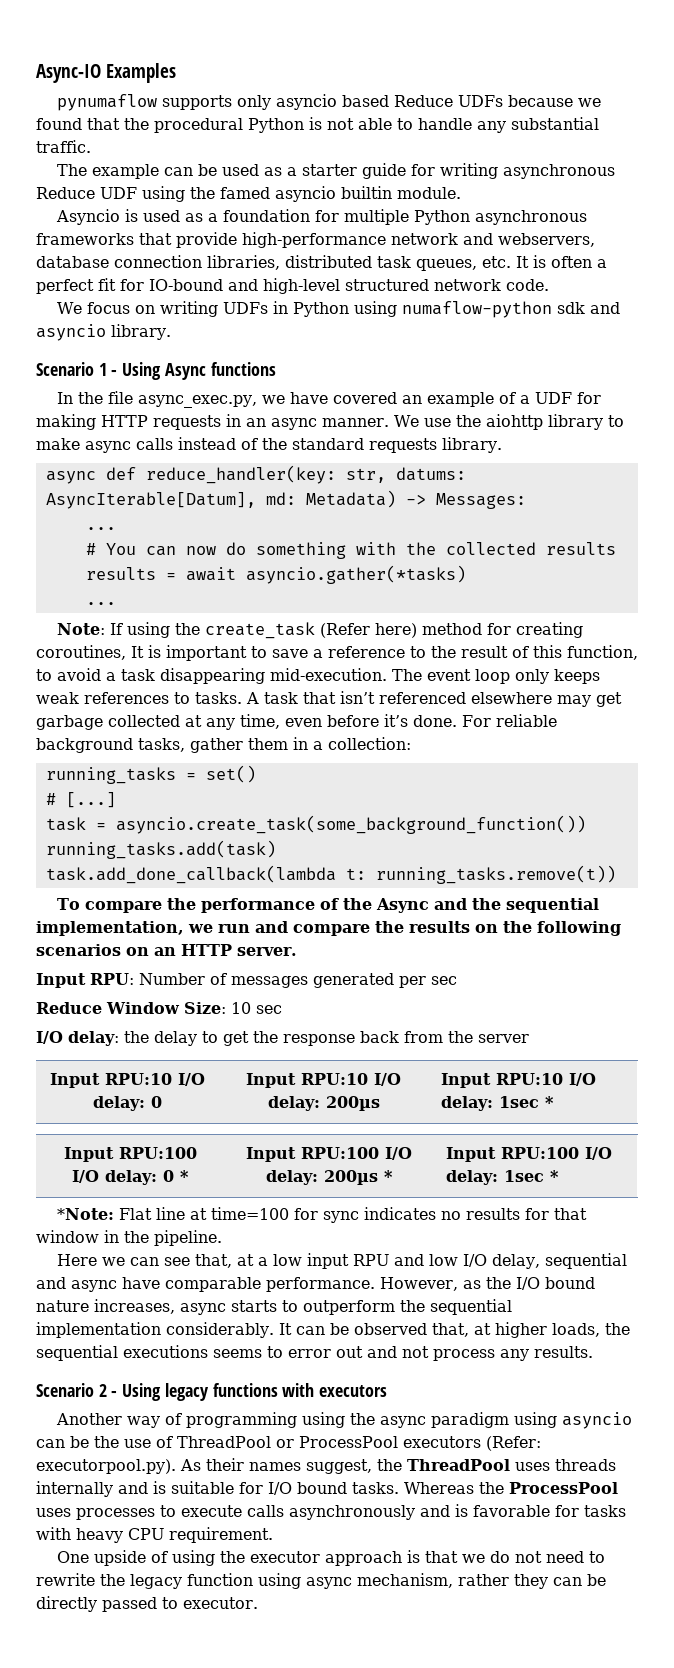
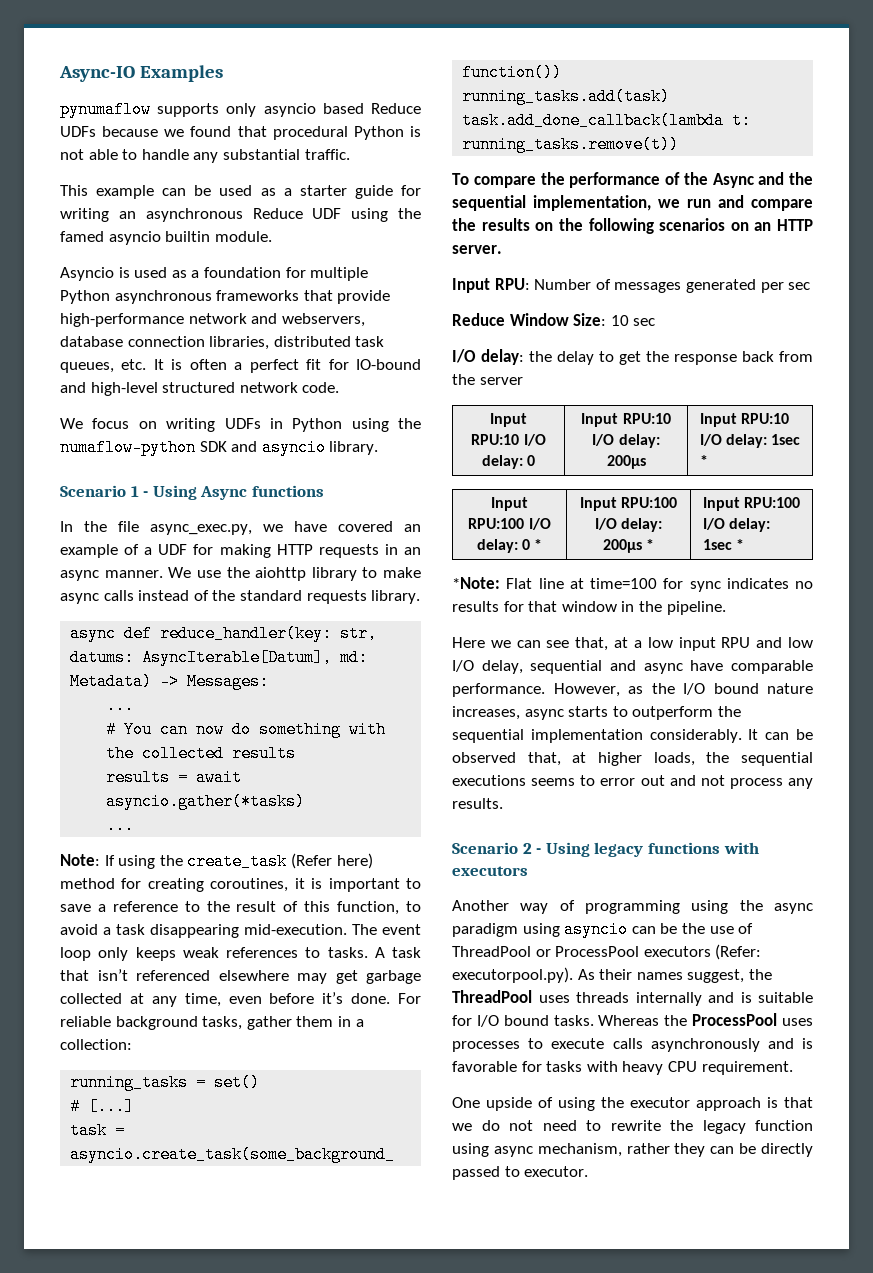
- pynumaflow supports only asyncio based Reduce UDFs because we found that the procedural Python is not able to handle any substantial traffic.
+ pynumaflow supports only asyncio based Reduce UDFs because we found that procedural Python is not able to handle any substantial traffic.
- The example can be used as a starter guide for writing asynchronous Reduce UDF using the famed asyncio builtin module.
+ This example can be used as a starter guide for writing an asynchronous Reduce UDF using the famed asyncio builtin module.
- We focus on writing UDFs in Python using numaflow-python sdk and asyncio library.
+ We focus on writing UDFs in Python using the numaflow-python SDK and asyncio library.
- Note: If using the create_task (Refer here) method for creating coroutines, It is important to save a reference to the result of this function, to avoid a task disappearing mid-execution.
+ Note: If using the create_task (Refer here) method for creating coroutines, it is important to save a reference to the result of this function, to avoid a task disappearing mid-execution.

